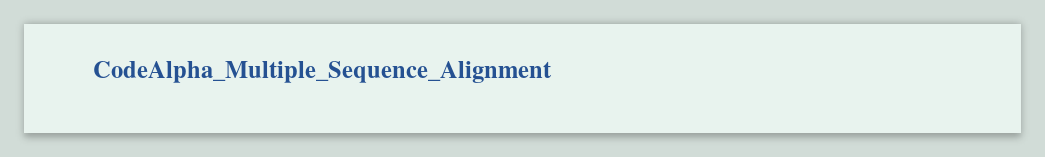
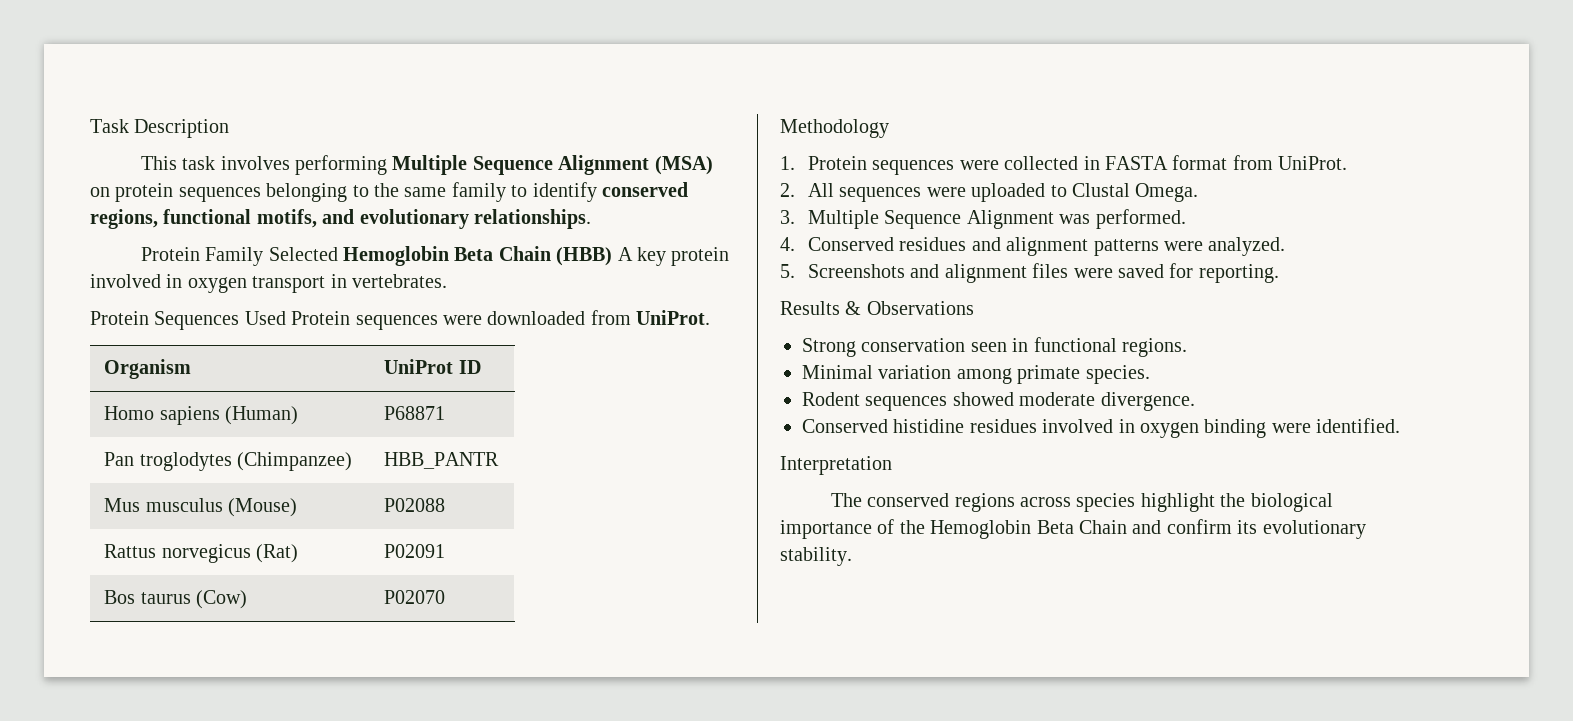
- CodeAlpha_Multiple_Sequence_Alignment
+ Task Description
+ This task involves performing Multiple Sequence Alignment (MSA) on protein sequences belonging to the same family to identify conserved regions, functional motifs, and evolutionary relationships.
+ Protein Family Selected Hemoglobin Beta Chain (HBB) A key protein involved in oxygen transport in vertebrates.
+ Protein Sequences Used Protein sequences were downloaded from UniProt.
+ Organism | UniProt ID
+ Homo sapiens (Human) | P68871
+ Pan troglodytes (Chimpanzee) | HBB_PANTR
+ Mus musculus (Mouse) | P02088
+ Rattus norvegicus (Rat) | P02091
+ Bos taurus (Cow) | P02070
+ Methodology
+ 1. Protein sequences were collected in FASTA format from UniProt.
+ 2. All sequences were uploaded to Clustal Omega.
+ 3. Multiple Sequence Alignment was performed.
+ 4. Conserved residues and alignment patterns were analyzed.
+ 5. Screenshots and alignment files were saved for reporting.
+ Results & Observations
+ Strong conservation seen in functional regions.
+ Minimal variation among primate species.
+ Rodent sequences showed moderate divergence.
+ Conserved histidine residues involved in oxygen binding were identified.
+ Interpretation
+ The conserved regions across species highlight the biological importance of the Hemoglobin Beta Chain and confirm its evolutionary stability.

